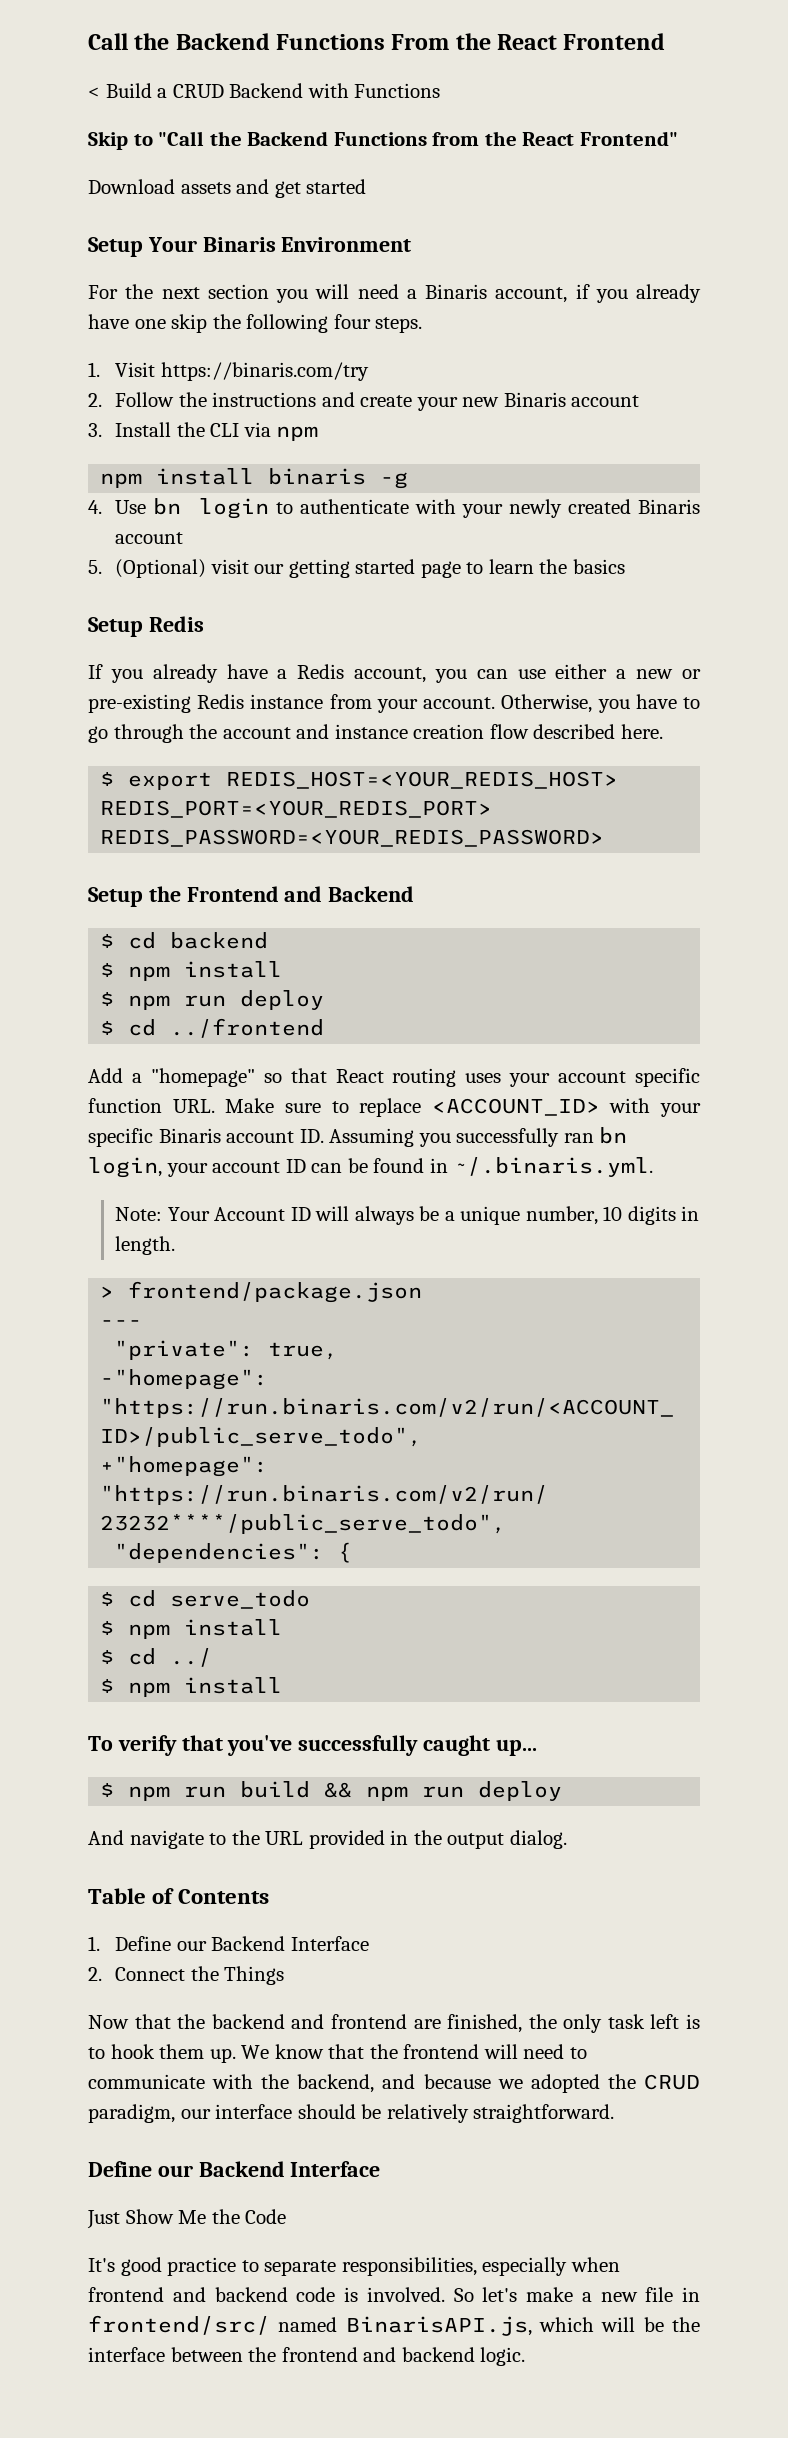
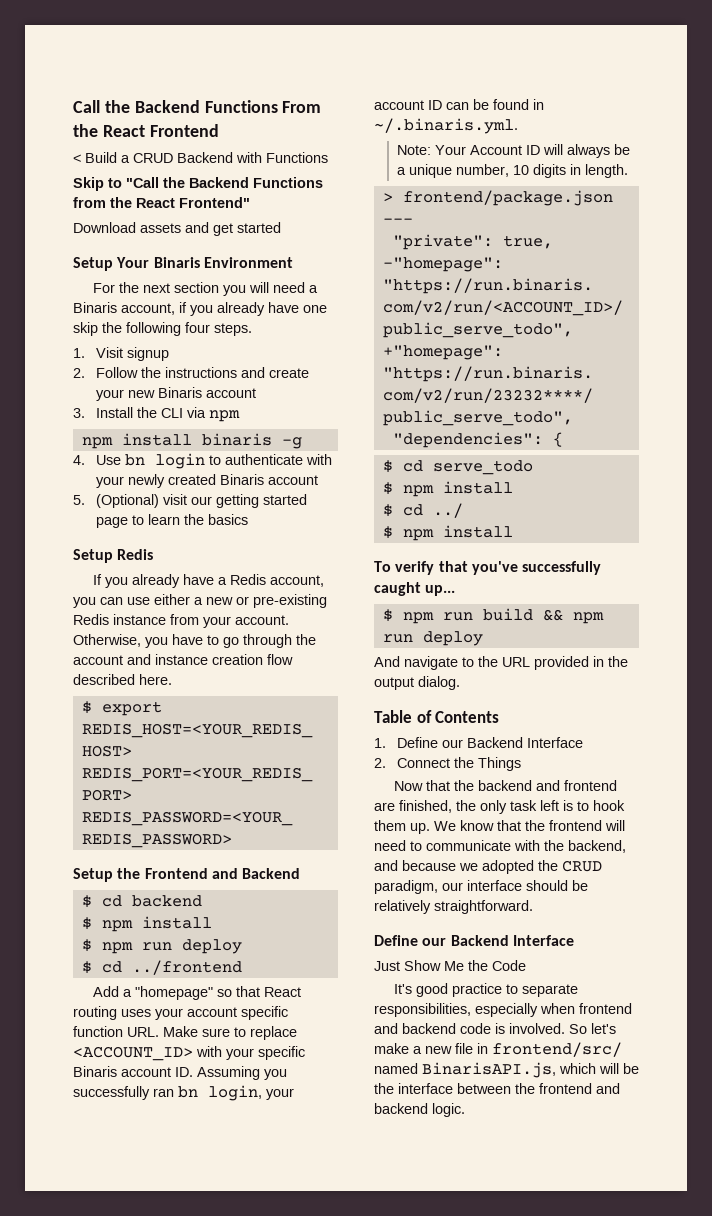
- 1. Visit https://binaris.com/try
+ 1. Visit signup

